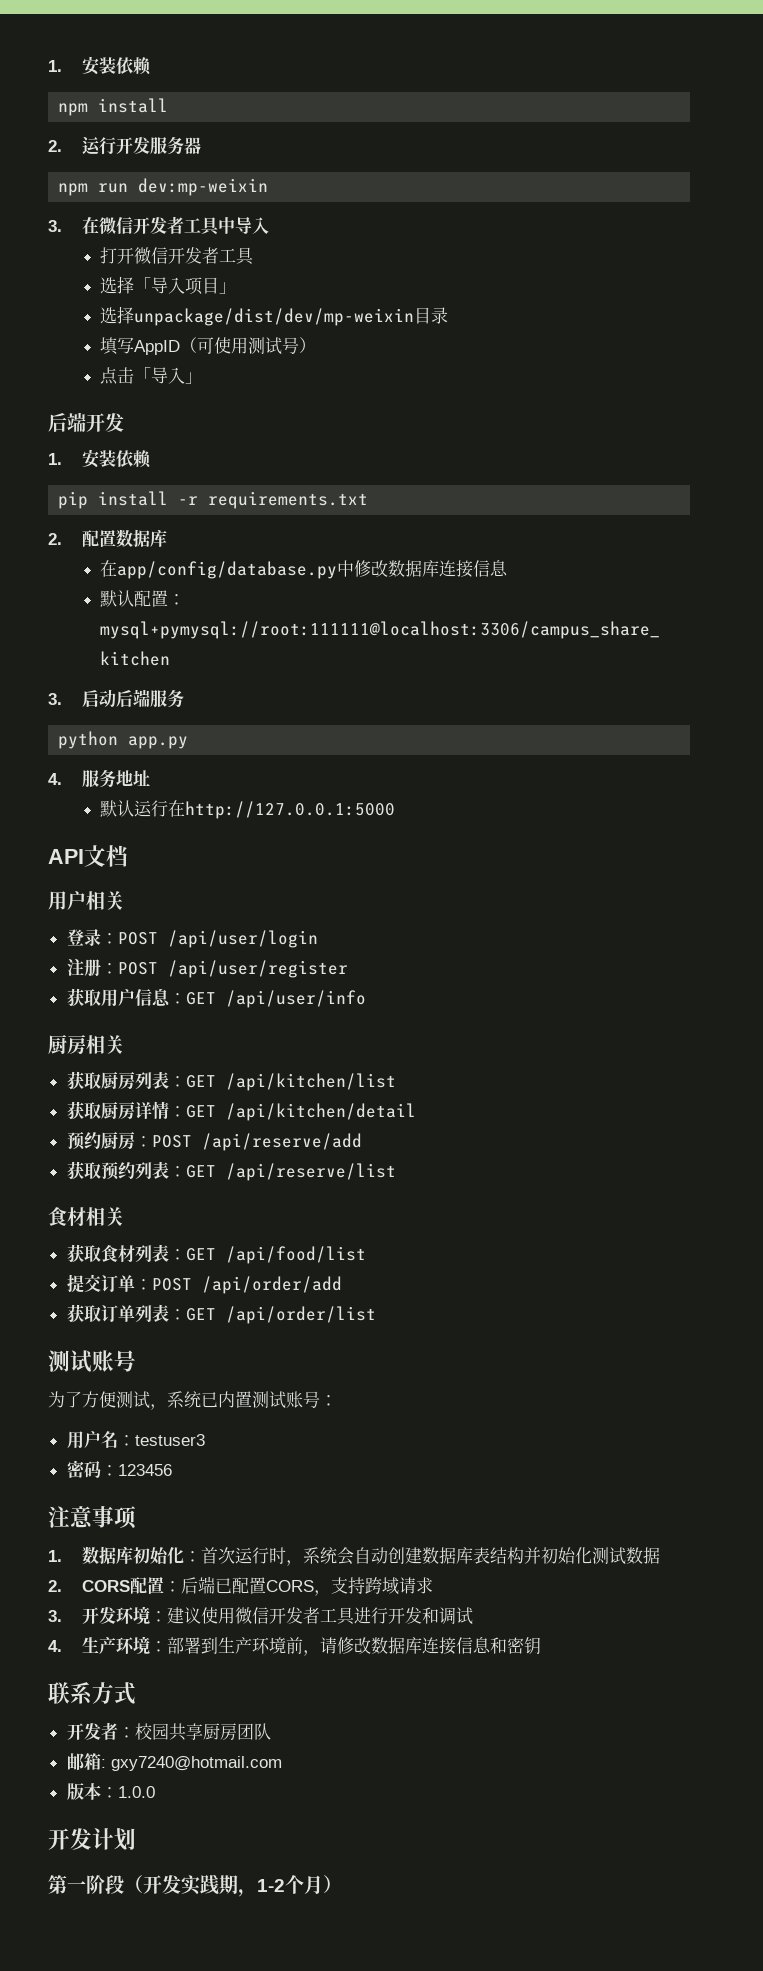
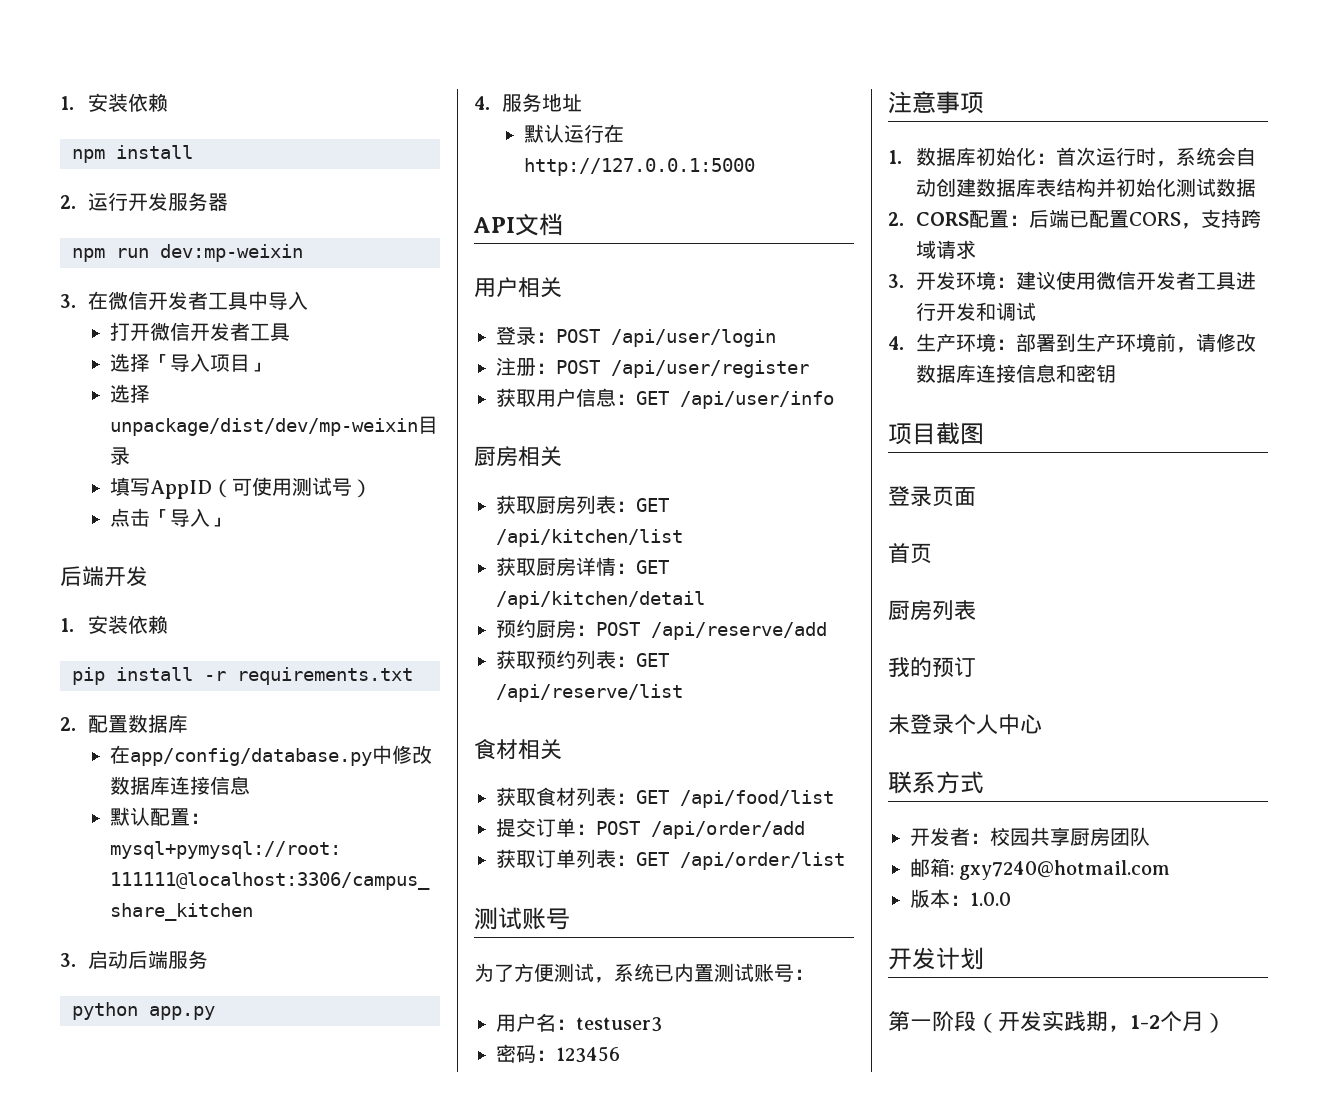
+ 项目截图
+ 登录页面
+ 首页
+ 厨房列表
+ 我的预订
+ 未登录个人中心

